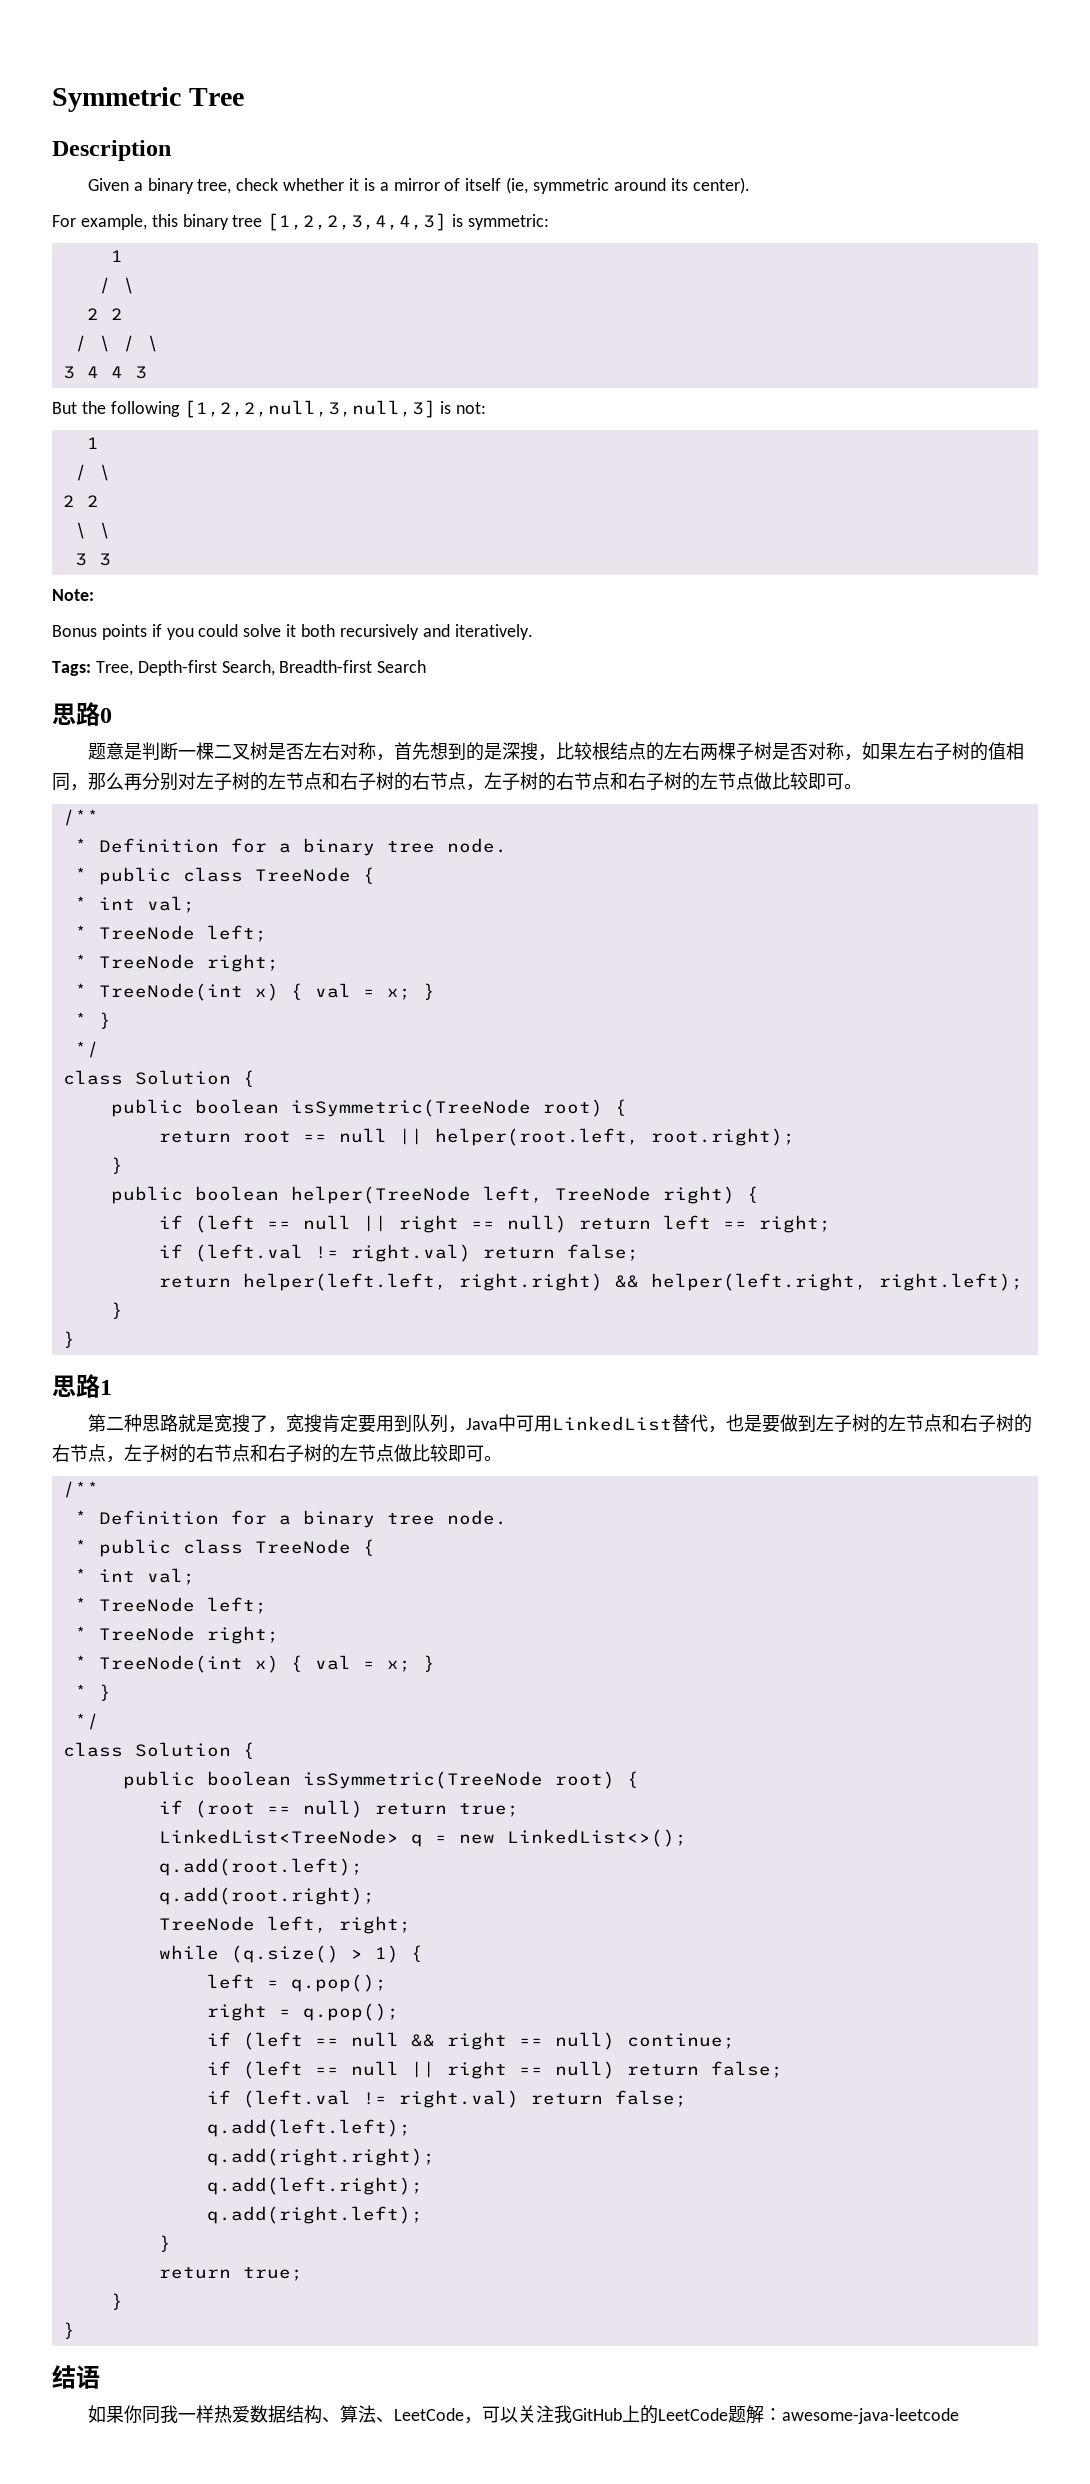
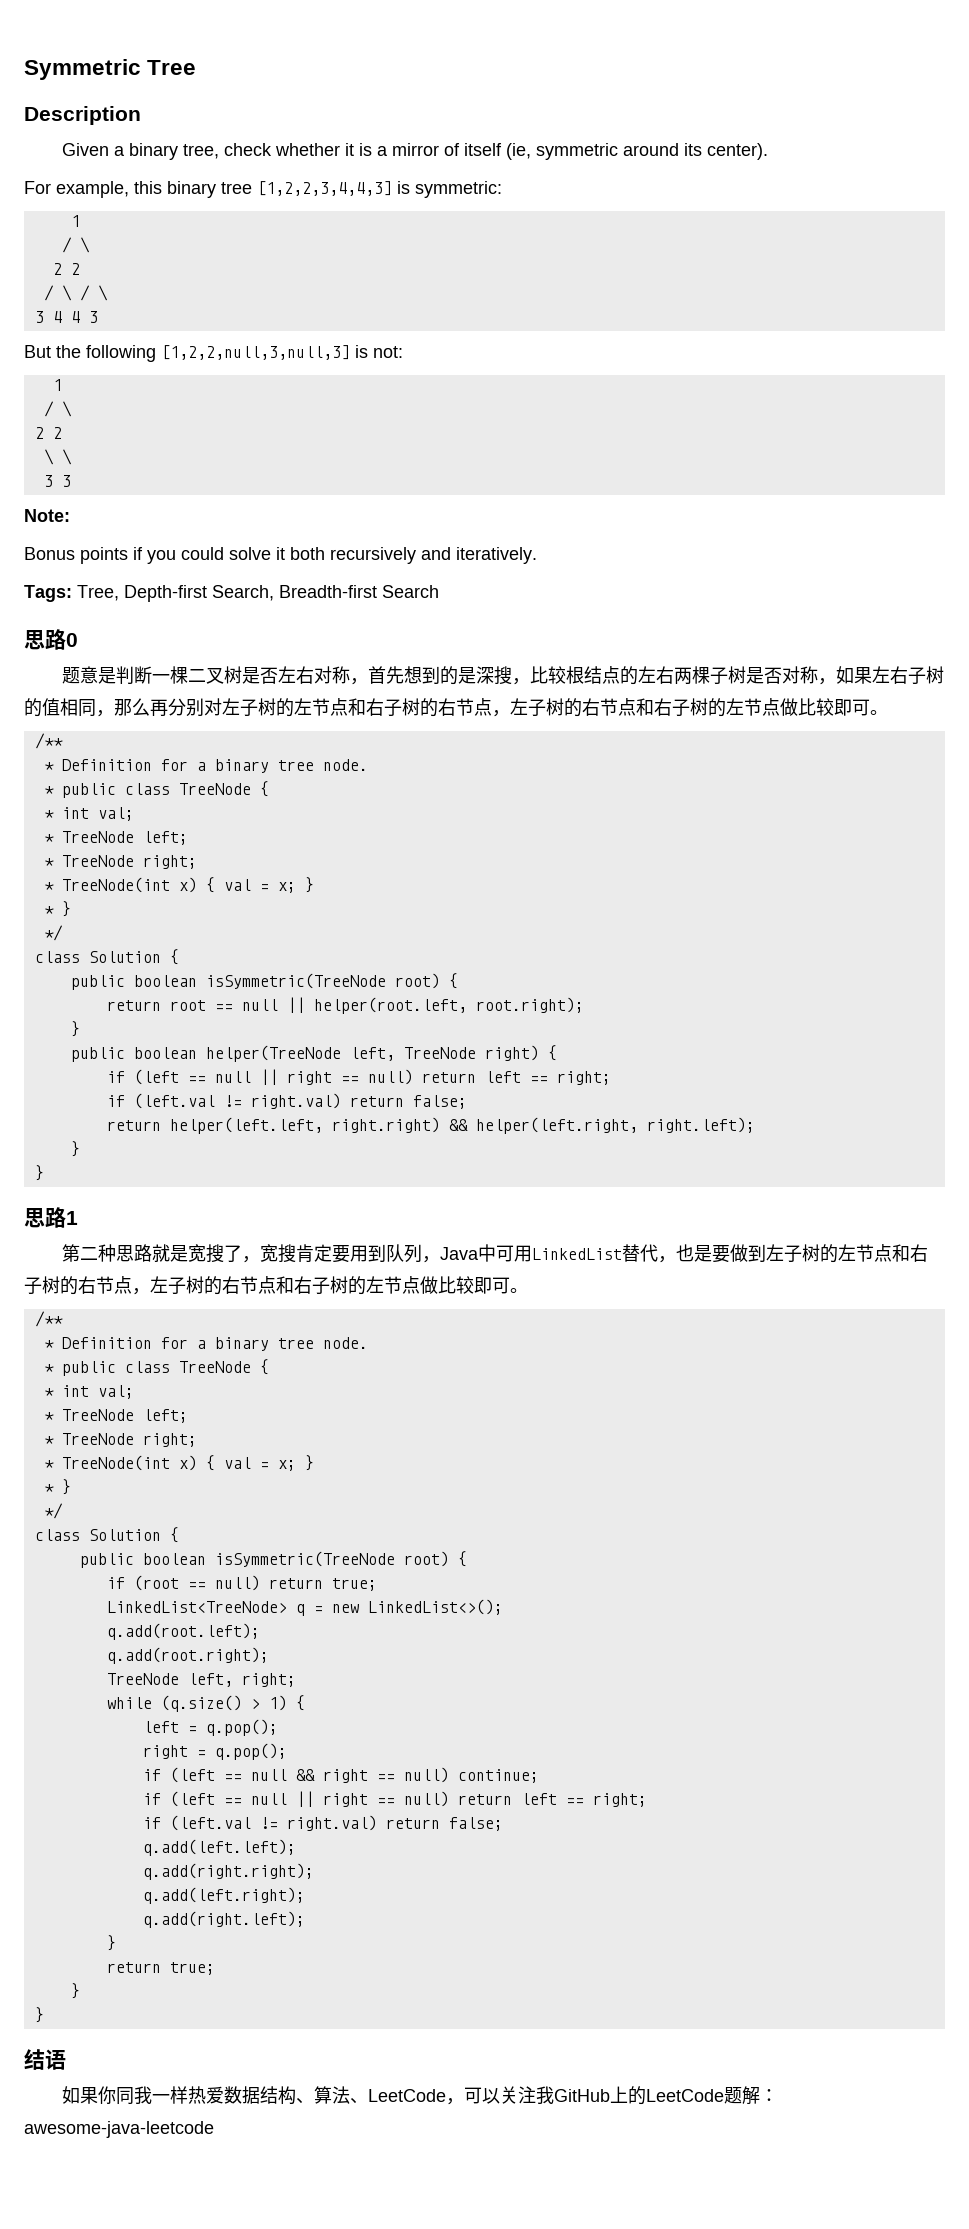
  if (left == null && right == null) continue;
- if (left == null || right == null) return false;
+ if (left == null || right == null) return left == right;

